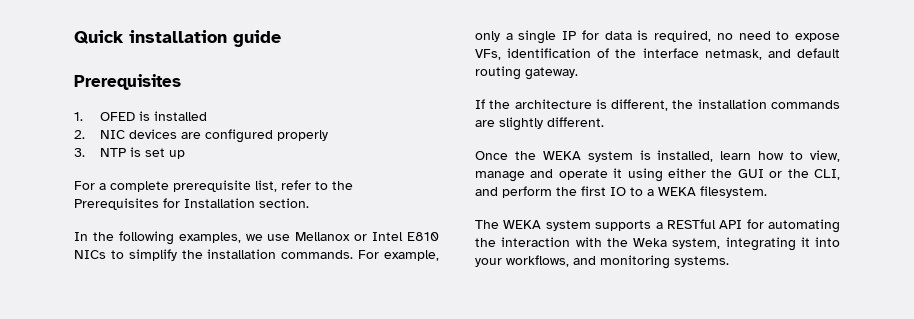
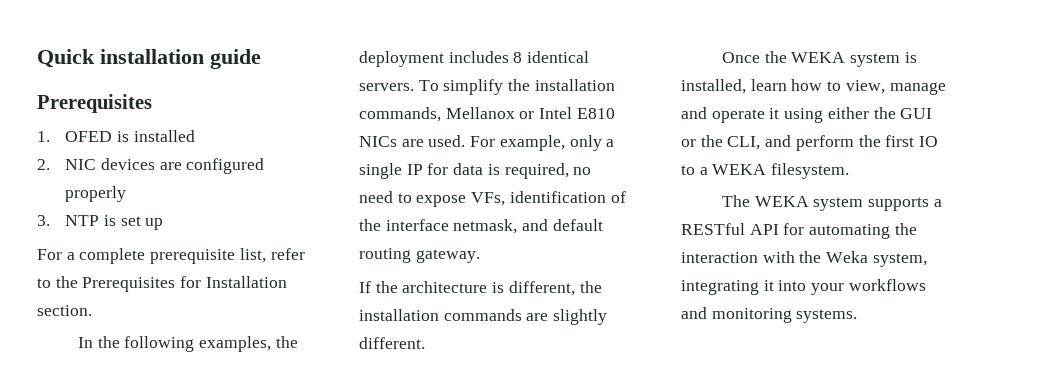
- In the following examples, we use Mellanox or Intel E810 NICs to simplify the installation commands.
+ In the following examples, the deployment includes 8 identical servers. To simplify the installation commands, Mellanox or Intel E810 NICs are used.
- The WEKA system supports a RESTful API for automating the interaction with the Weka system, integrating it into your workflows, and monitoring systems.
+ The WEKA system supports a RESTful API for automating the interaction with the Weka system, integrating it into your workflows and monitoring systems.

